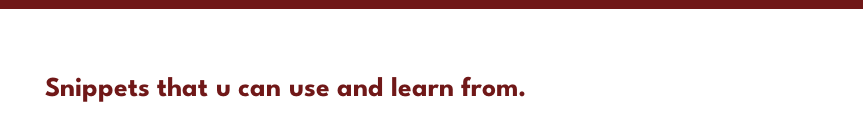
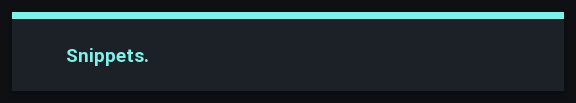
- Snippets that u can use and learn from.
+ Snippets.

